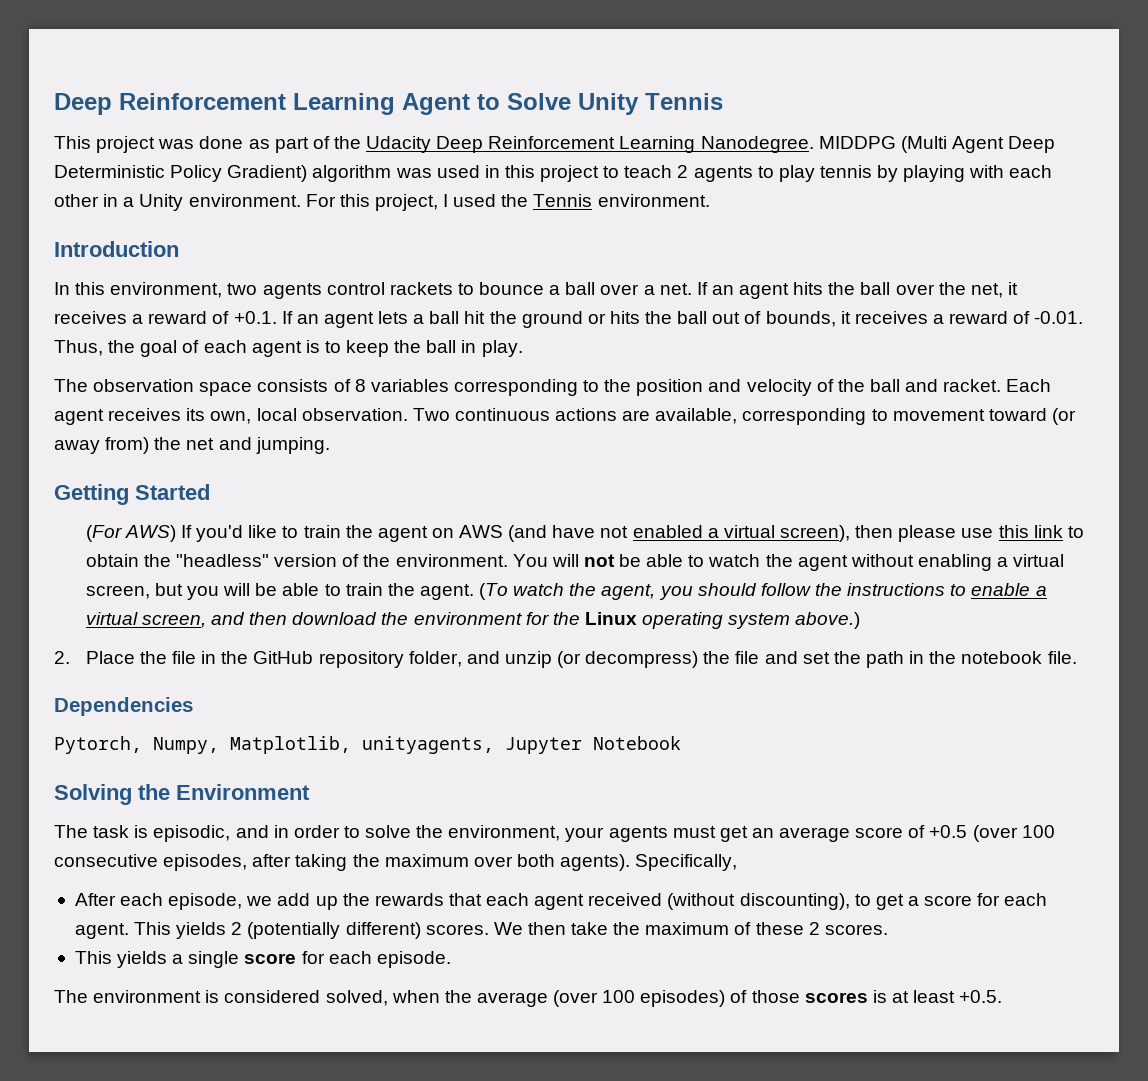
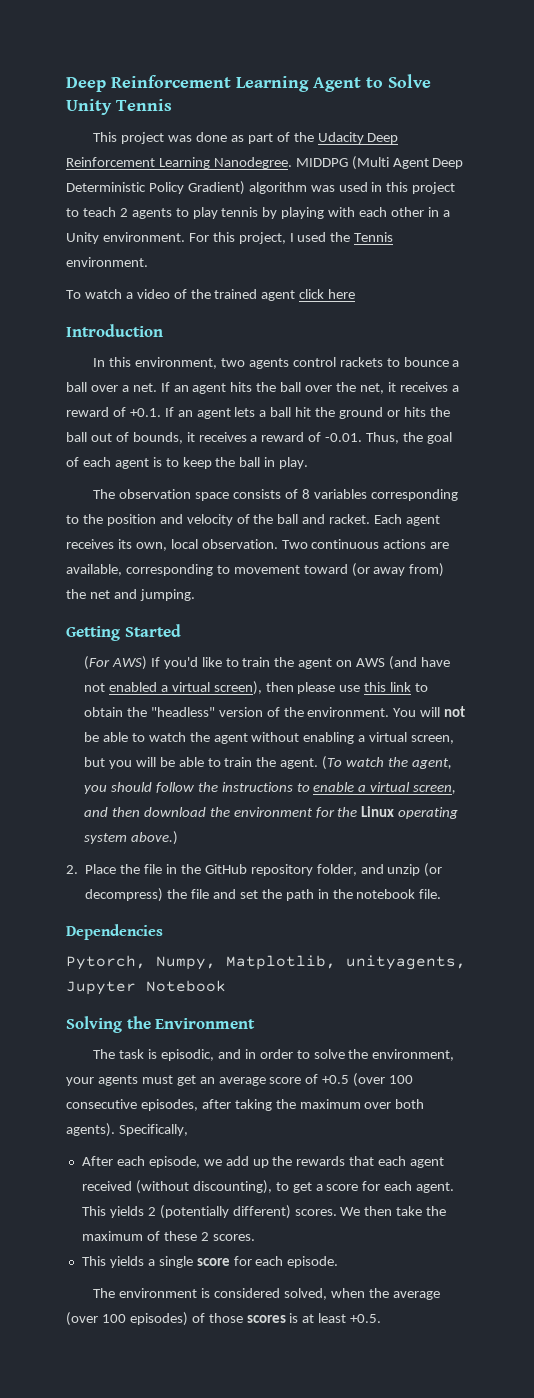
+ To watch a video of the trained agent click here

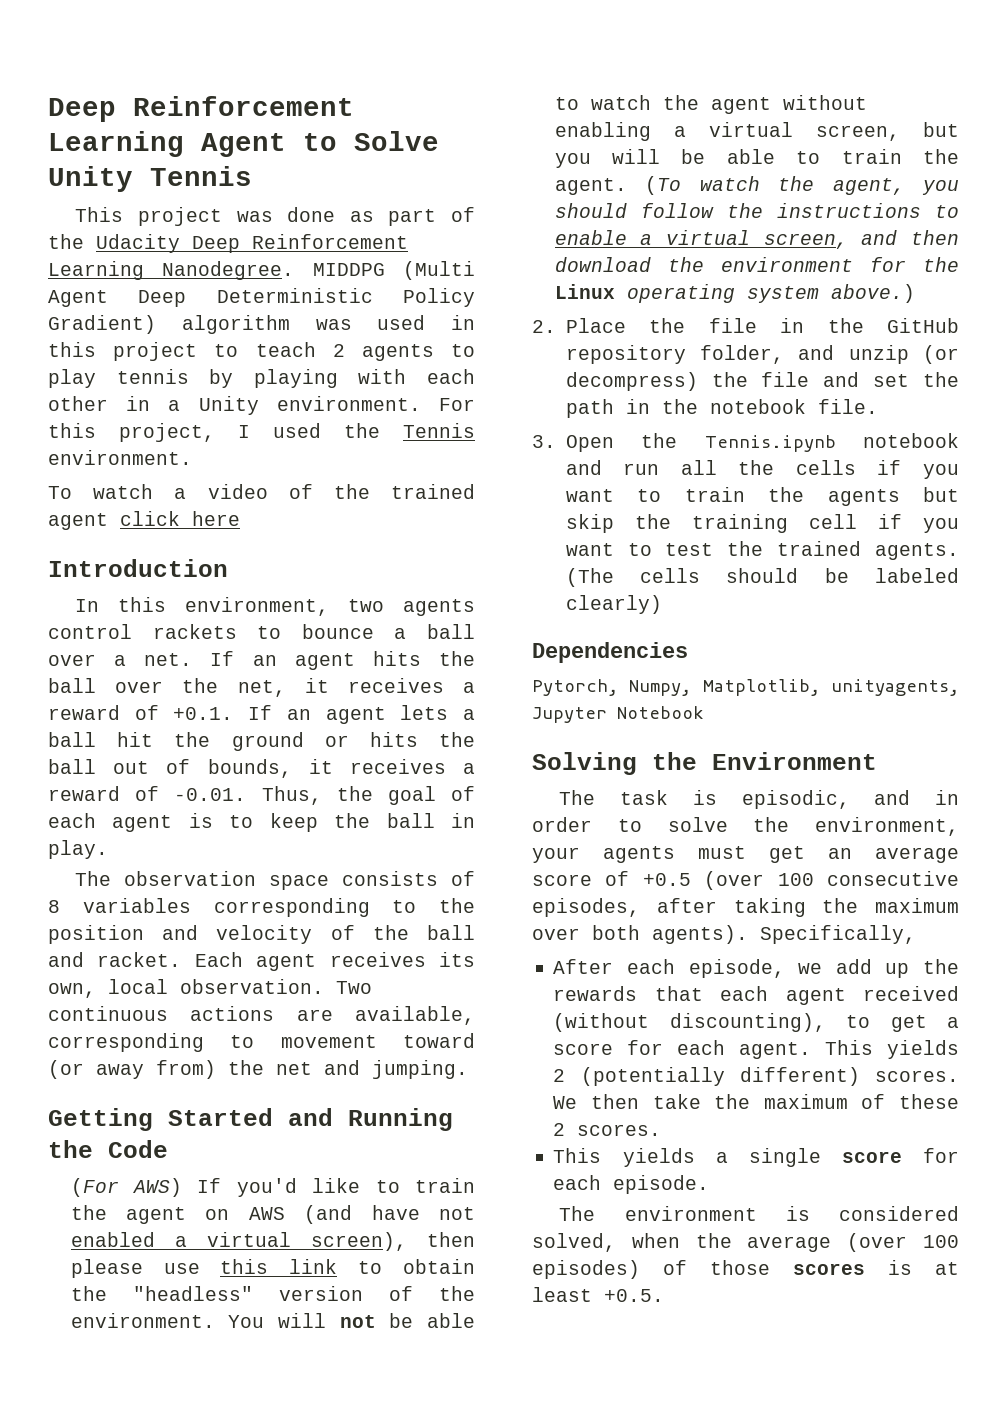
- Getting Started
+ Getting Started and Running the Code
+ 3. Open the Tennis.ipynb notebook and run all the cells if you want to train the agents but skip the training cell if you want to test the trained agents. (The cells should be labeled clearly)

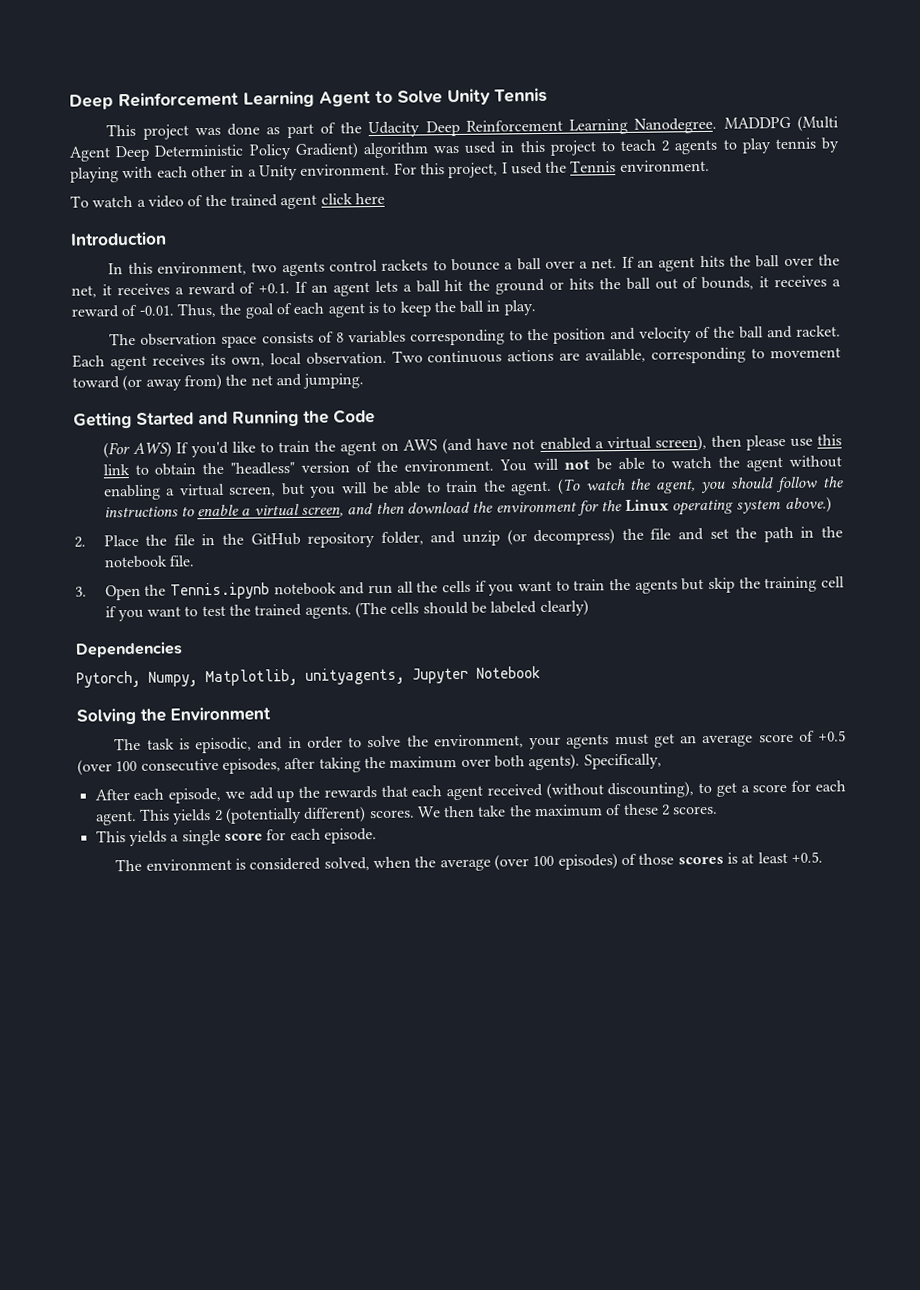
- MIDDPG (Multi Agent Deep Deterministic Policy Gradient) algorithm was used in this project to teach 2 agents to play tennis by playing with each other in a Unity environment.
+ MADDPG (Multi Agent Deep Deterministic Policy Gradient) algorithm was used in this project to teach 2 agents to play tennis by playing with each other in a Unity environment.

